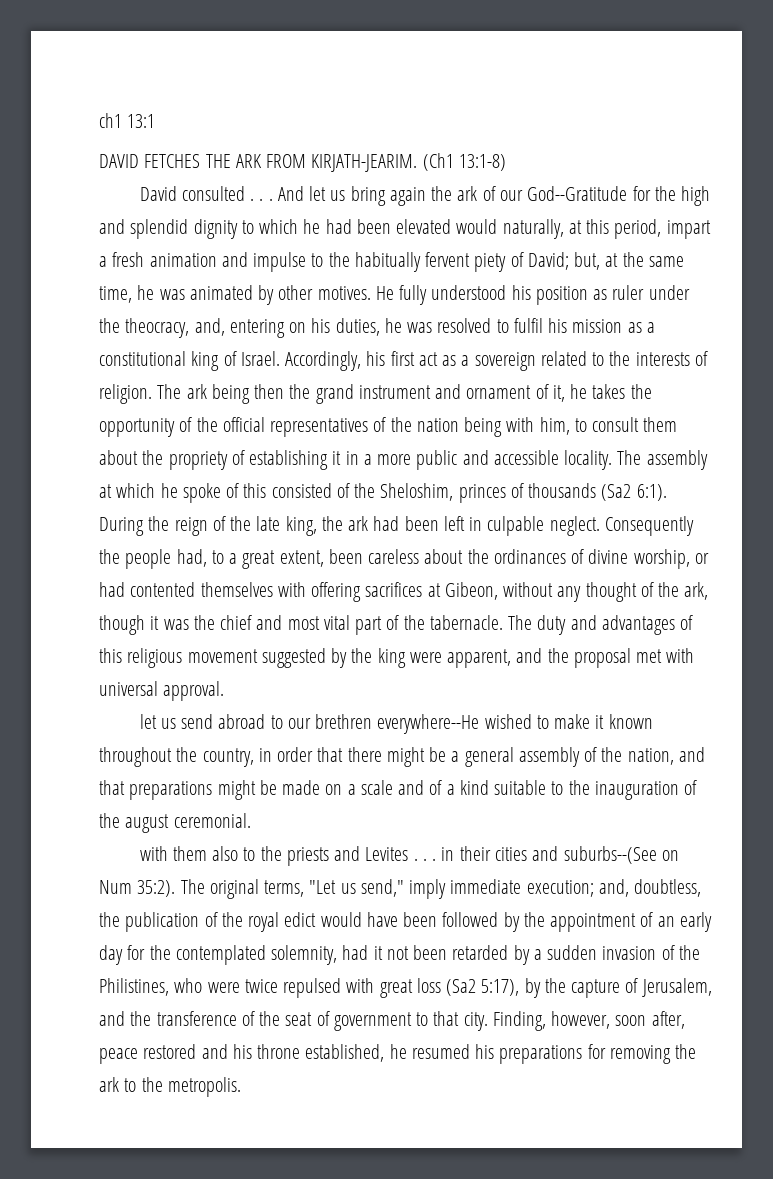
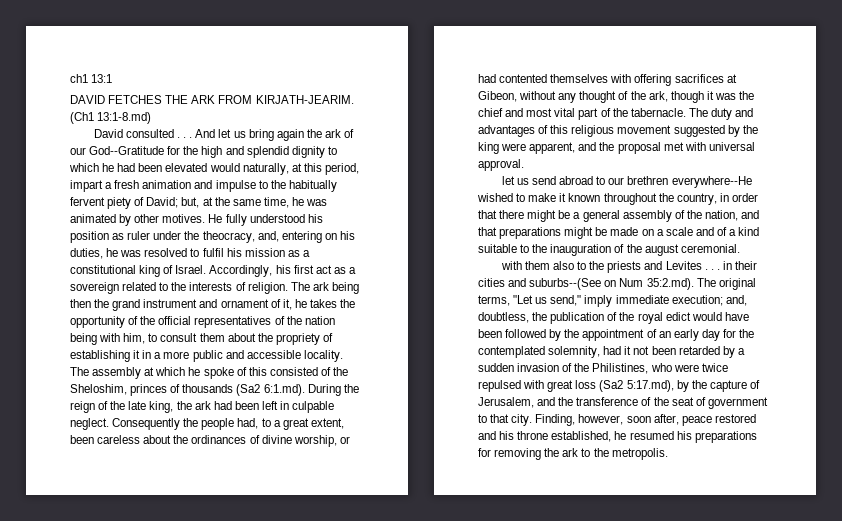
- (Ch1 13:1-8)
+ (Ch1 13:1-8.md)
- The assembly at which he spoke of this consisted of the Sheloshim, princes of thousands (Sa2 6:1). During the reign of the late king, the ark had been left in culpable neglect.
+ The assembly at which he spoke of this consisted of the Sheloshim, princes of thousands (Sa2 6:1.md). During the reign of the late king, the ark had been left in culpable neglect.
- with them also to the priests and Levites . . . in their cities and suburbs--(See on Num 35:2). The original terms, "Let us send," imply immediate execution;
+ with them also to the priests and Levites . . . in their cities and suburbs--(See on Num 35:2.md). The original terms, "Let us send," imply immediate execution;
- and, doubtless, the publication of the royal edict would have been followed by the appointment of an early day for the contemplated solemnity, had it not been retarded by a sudden invasion of the Philistines, who were twice repulsed with great loss (Sa2 5:17), by the capture of Jerusalem, and the transference of the seat of government to that city.
+ and, doubtless, the publication of the royal edict would have been followed by the appointment of an early day for the contemplated solemnity, had it not been retarded by a sudden invasion of the Philistines, who were twice repulsed with great loss (Sa2 5:17.md), by the capture of Jerusalem, and the transference of the seat of government to that city.

